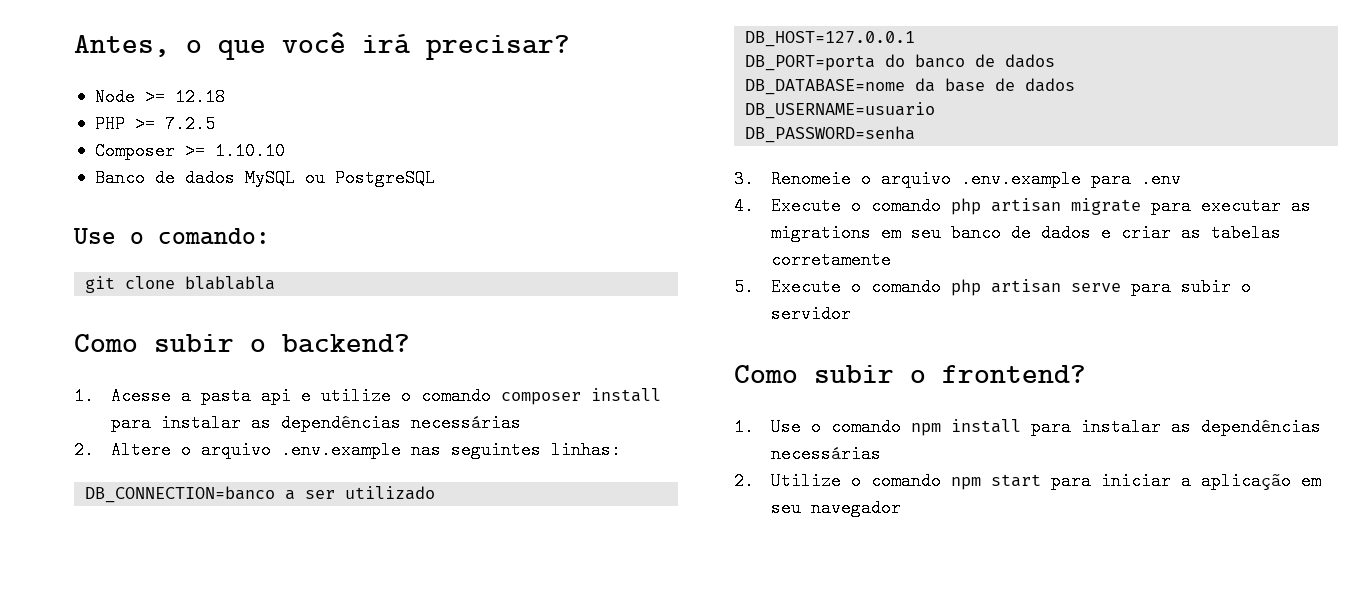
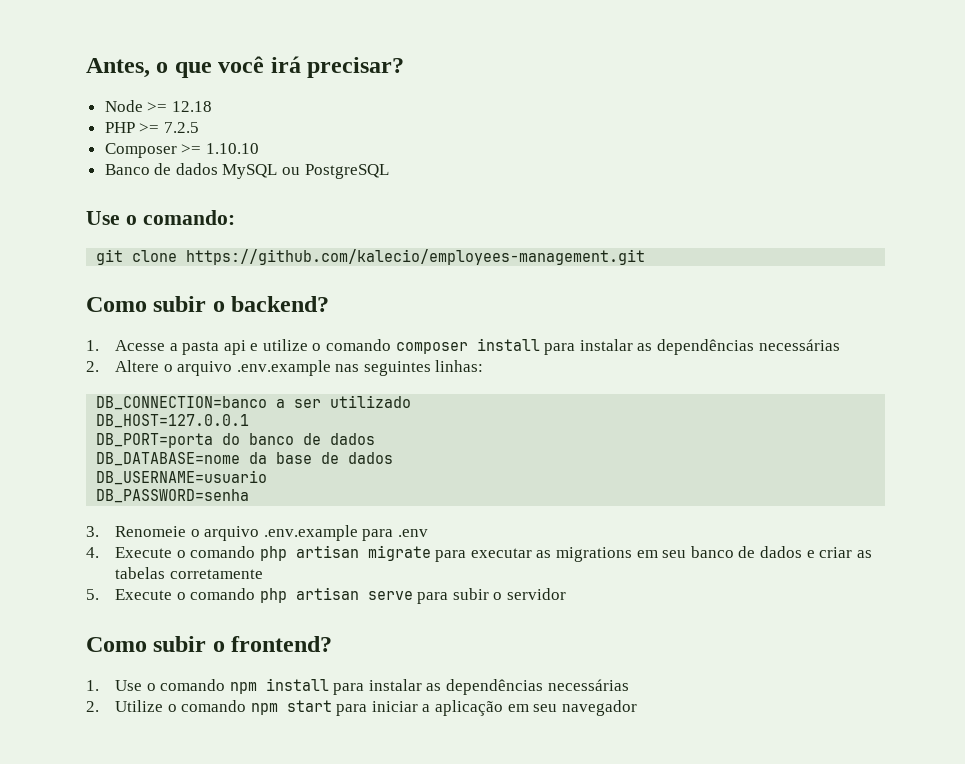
- git clone blablabla
+ git clone https://github.com/kalecio/employees-management.git

